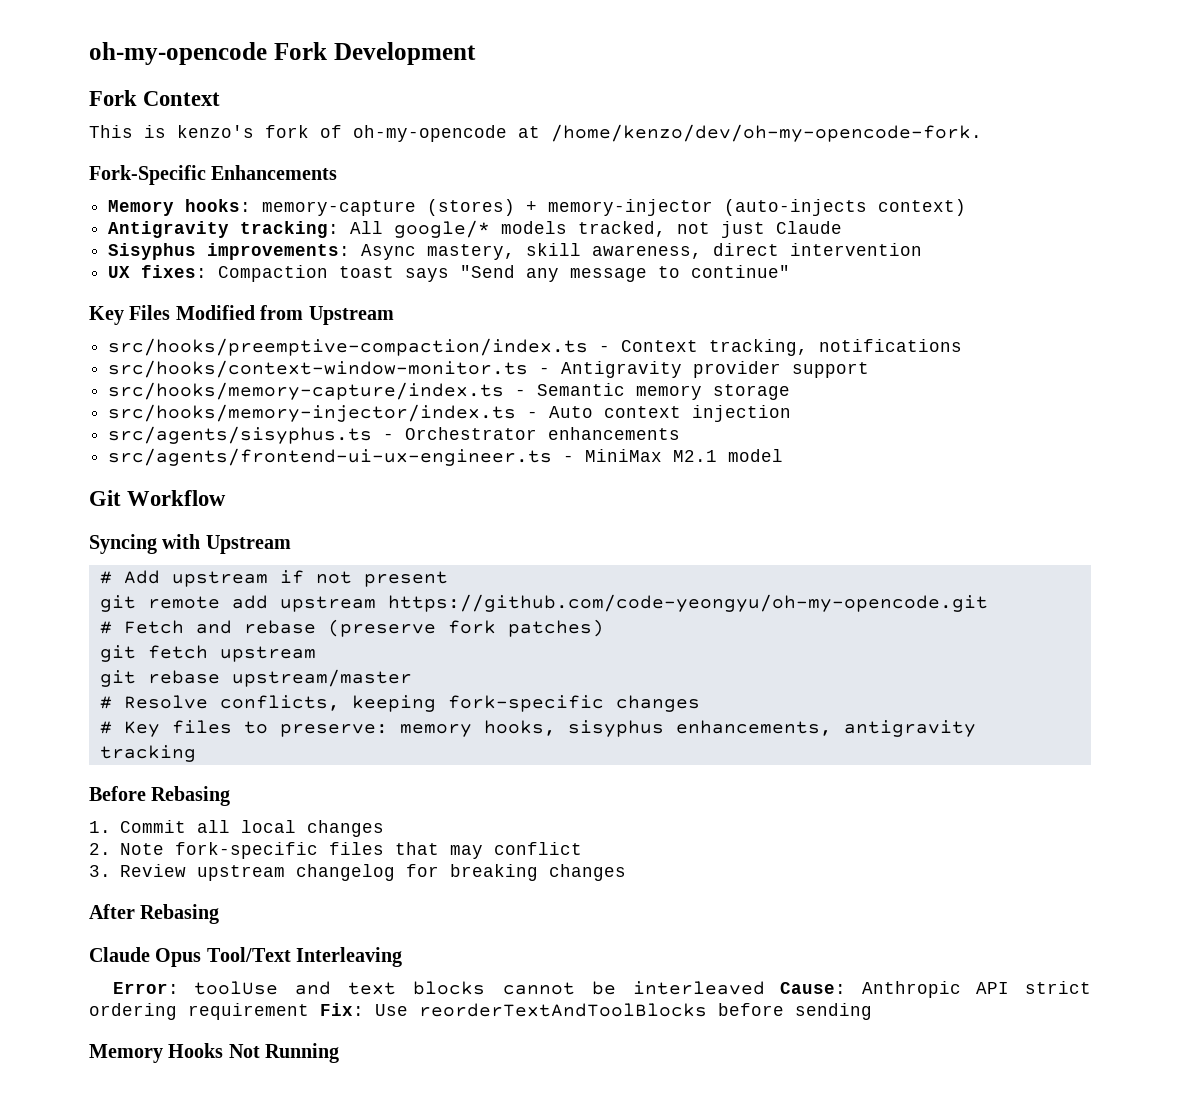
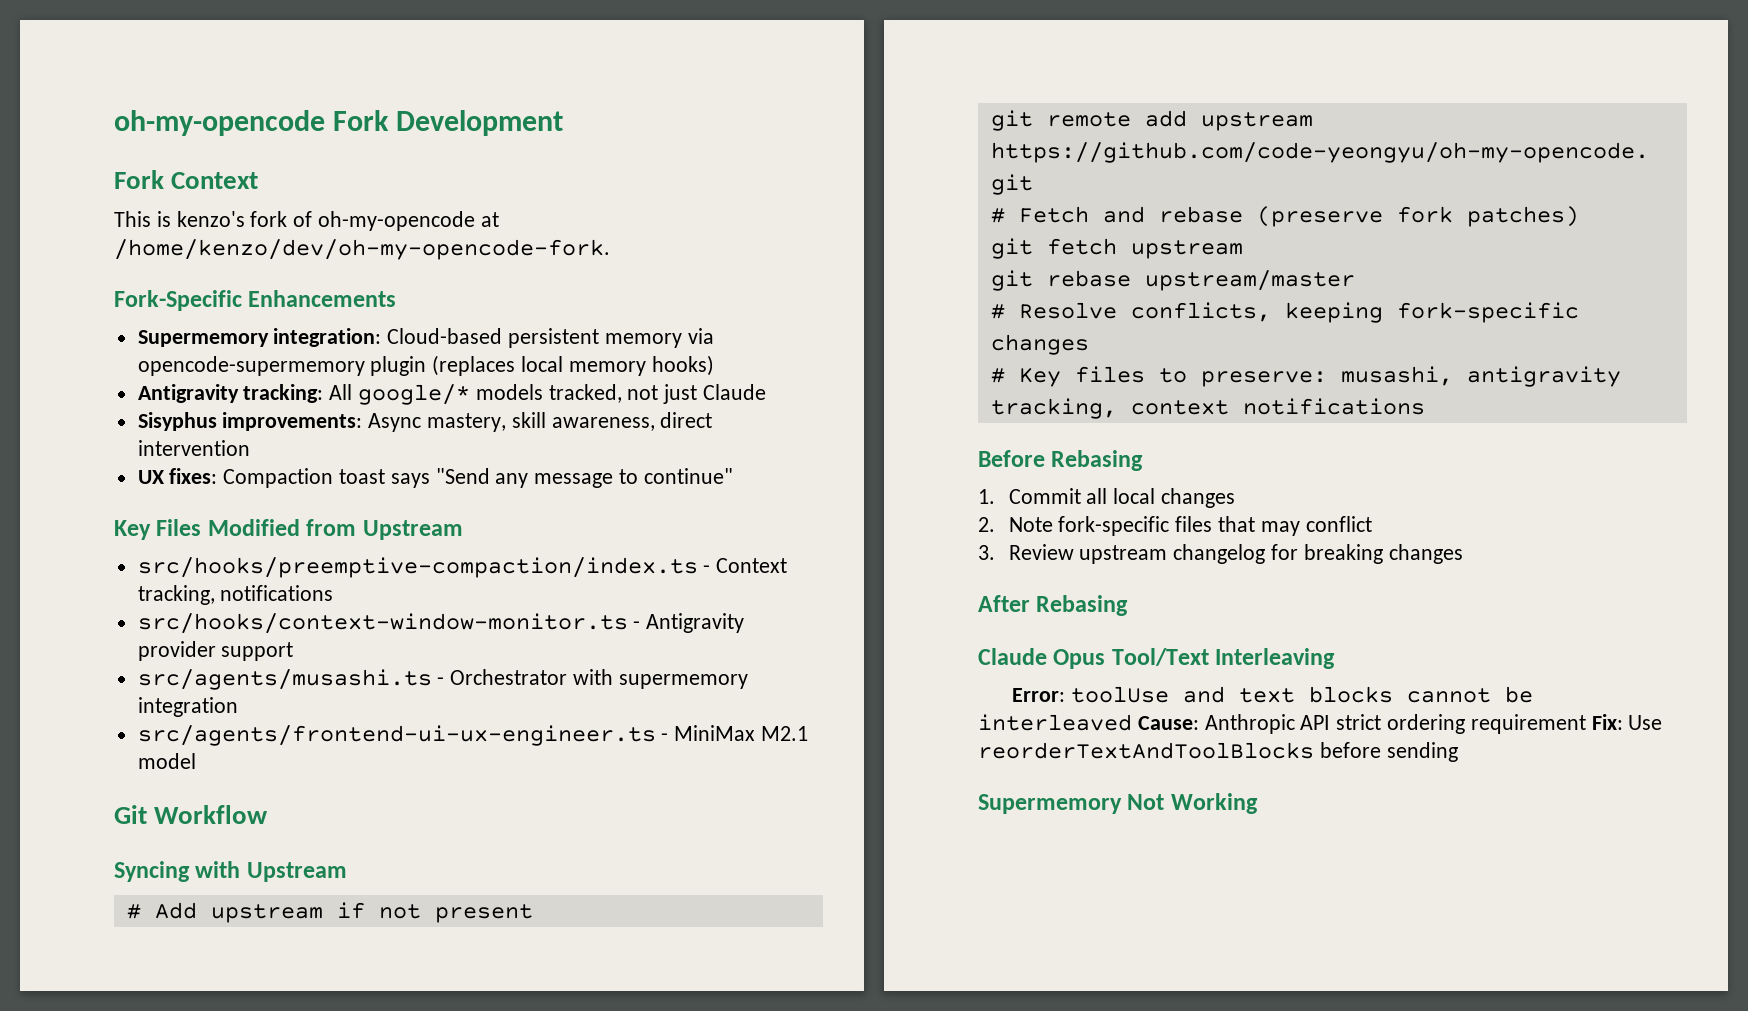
- Memory hooks: memory-capture (stores) + memory-injector (auto-injects context)
+ Supermemory integration: Cloud-based persistent memory via opencode-supermemory plugin (replaces local memory hooks)
- src/hooks/memory-capture/index.ts - Semantic memory storage
- src/hooks/memory-injector/index.ts - Auto context injection
- src/agents/sisyphus.ts - Orchestrator enhancements
+ src/agents/musashi.ts - Orchestrator with supermemory integration
- # Key files to preserve: memory hooks, sisyphus enhancements, antigravity tracking
+ # Key files to preserve: musashi, antigravity tracking, context notifications
- Memory Hooks Not Running
+ Supermemory Not Working

